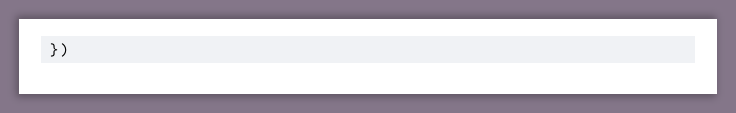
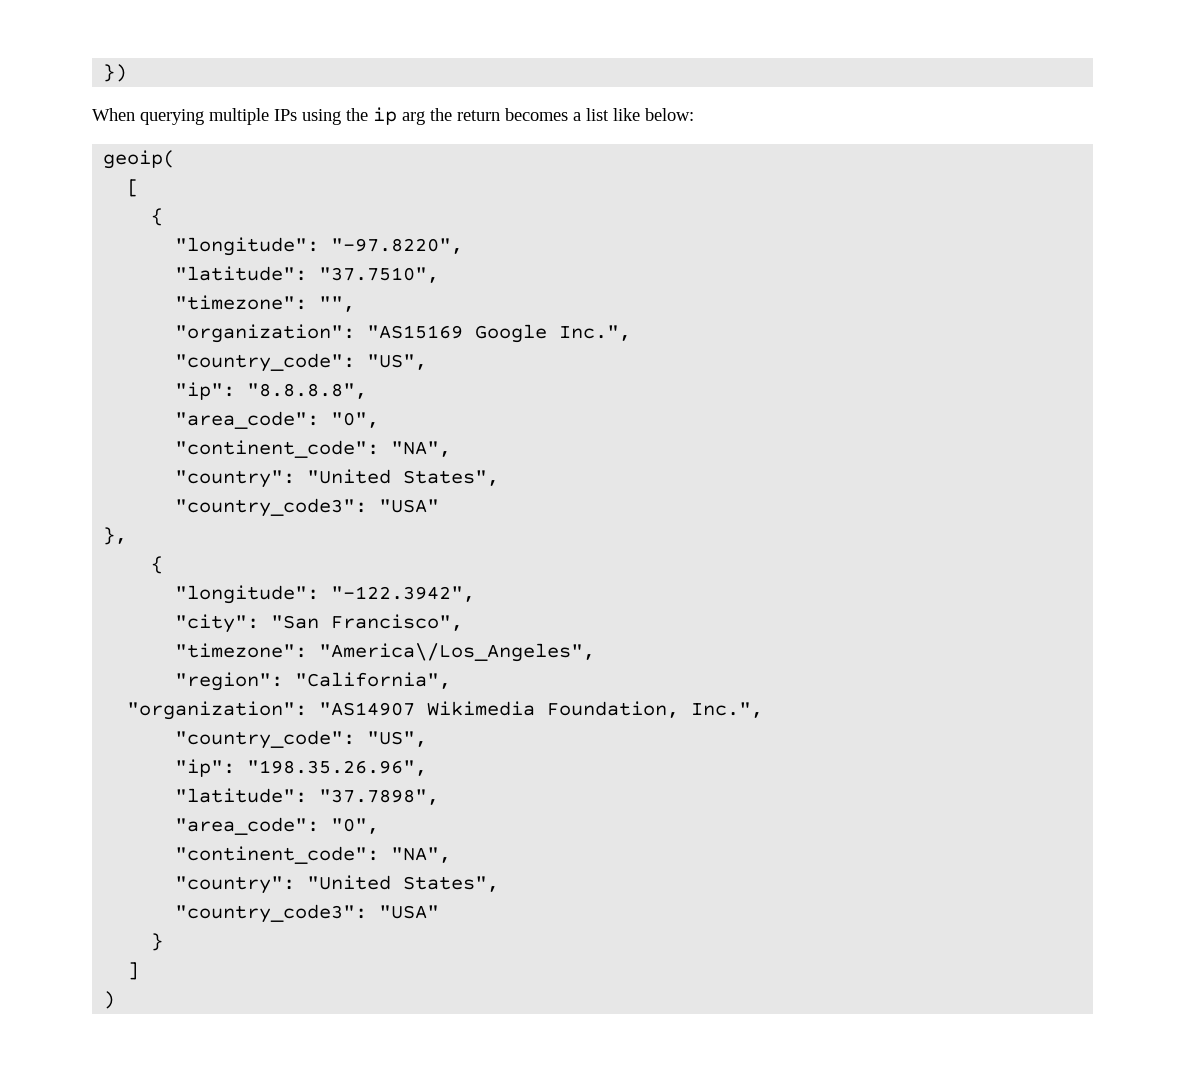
+ When querying multiple IPs using the ip arg the return becomes a list like below:
+ geoip(
+ [
+ {
+ "longitude": "-97.8220",
+ "latitude": "37.7510",
+ "timezone": "",
+ "organization": "AS15169 Google Inc.",
+ "country_code": "US",
+ "ip": "8.8.8.8",
+ "area_code": "0",
+ "continent_code": "NA",
+ "country": "United States",
+ "country_code3": "USA"
+ },
+ {
+ "longitude": "-122.3942",
+ "city": "San Francisco",
+ "timezone": "America\/Los_Angeles",
+ "region": "California",
+ "organization": "AS14907 Wikimedia Foundation, Inc.",
+ "country_code": "US",
+ "ip": "198.35.26.96",
+ "latitude": "37.7898",
+ "area_code": "0",
+ "continent_code": "NA",
+ "country": "United States",
+ "country_code3": "USA"
+ }
+ ]
+ )

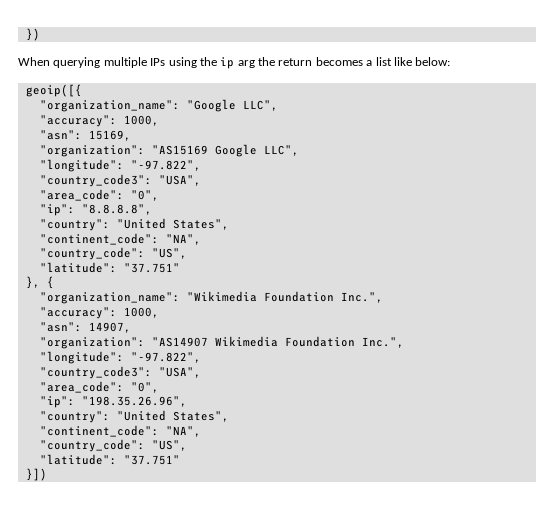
- geoip(
- [
- {
- "longitude": "-97.8220",
- "latitude": "37.7510",
- "timezone": "",
- "organization": "AS15169 Google Inc.",
+ geoip([{
+ "organization_name": "Google LLC",
+ "accuracy": 1000,
+ "asn": 15169,
+ "organization": "AS15169 Google LLC",
+ "longitude": "-97.822",
+ "country_code3": "USA",
+ "area_code": "0",
+ "ip": "8.8.8.8",
+ "country": "United States",
+ "continent_code": "NA",
  "country_code": "US",
- "ip": "8.8.8.8",
- "area_code": "0",
- "continent_code": "NA",
- "country": "United States",
- "country_code3": "USA"
+ "latitude": "37.751"
- },
- {
- "longitude": "-122.3942",
- "city": "San Francisco",
- "timezone": "America\/Los_Angeles",
- "region": "California",
+ }, {
+ "organization_name": "Wikimedia Foundation Inc.",
+ "accuracy": 1000,
+ "asn": 14907,
- "organization": "AS14907 Wikimedia Foundation, Inc.",
+ "organization": "AS14907 Wikimedia Foundation Inc.",
+ "longitude": "-97.822",
+ "country_code3": "USA",
+ "area_code": "0",
+ "ip": "198.35.26.96",
+ "country": "United States",
+ "continent_code": "NA",
  "country_code": "US",
- "ip": "198.35.26.96",
- "latitude": "37.7898",
- "area_code": "0",
- "continent_code": "NA",
- "country": "United States",
- "country_code3": "USA"
- }
- ]
- )
+ "latitude": "37.751"
+ }])

